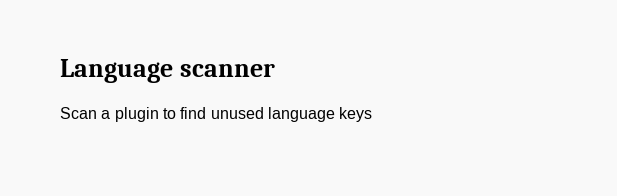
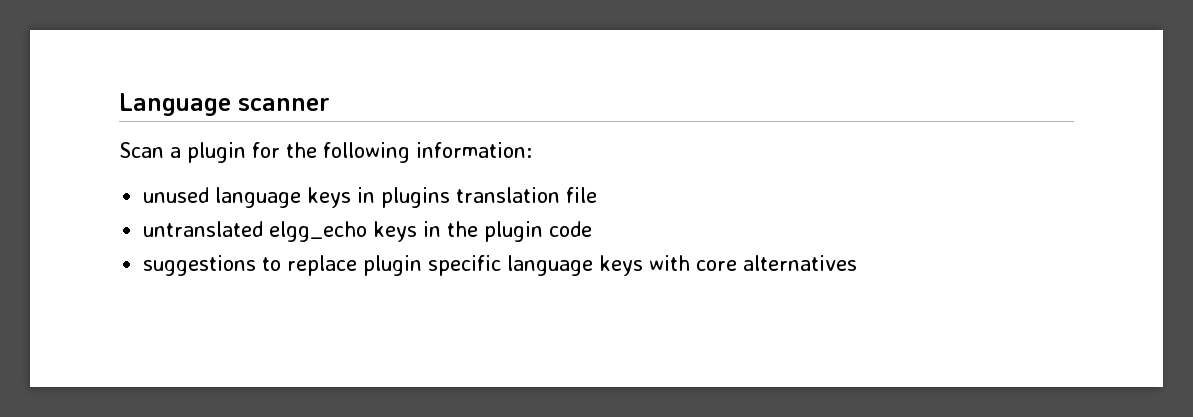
- Scan a plugin to find unused language keys
+ Scan a plugin for the following information:
+ unused language keys in plugins translation file
+ untranslated elgg_echo keys in the plugin code
+ suggestions to replace plugin specific language keys with core alternatives

